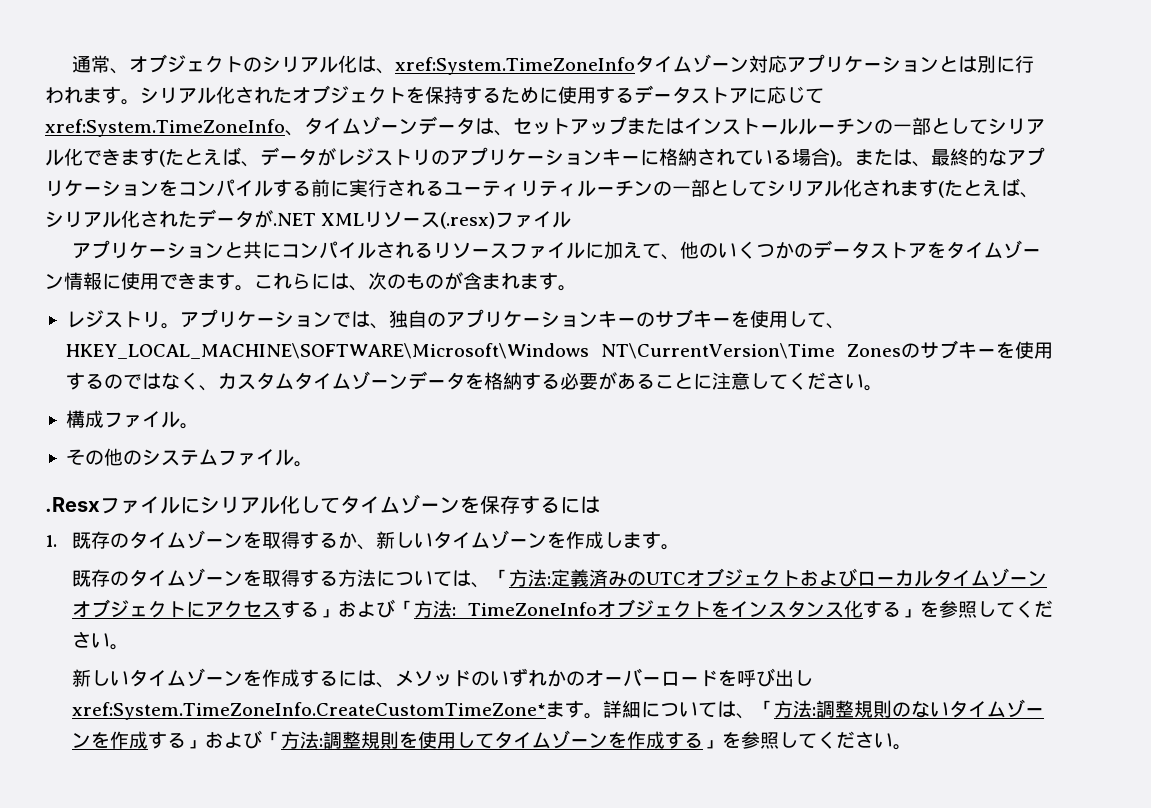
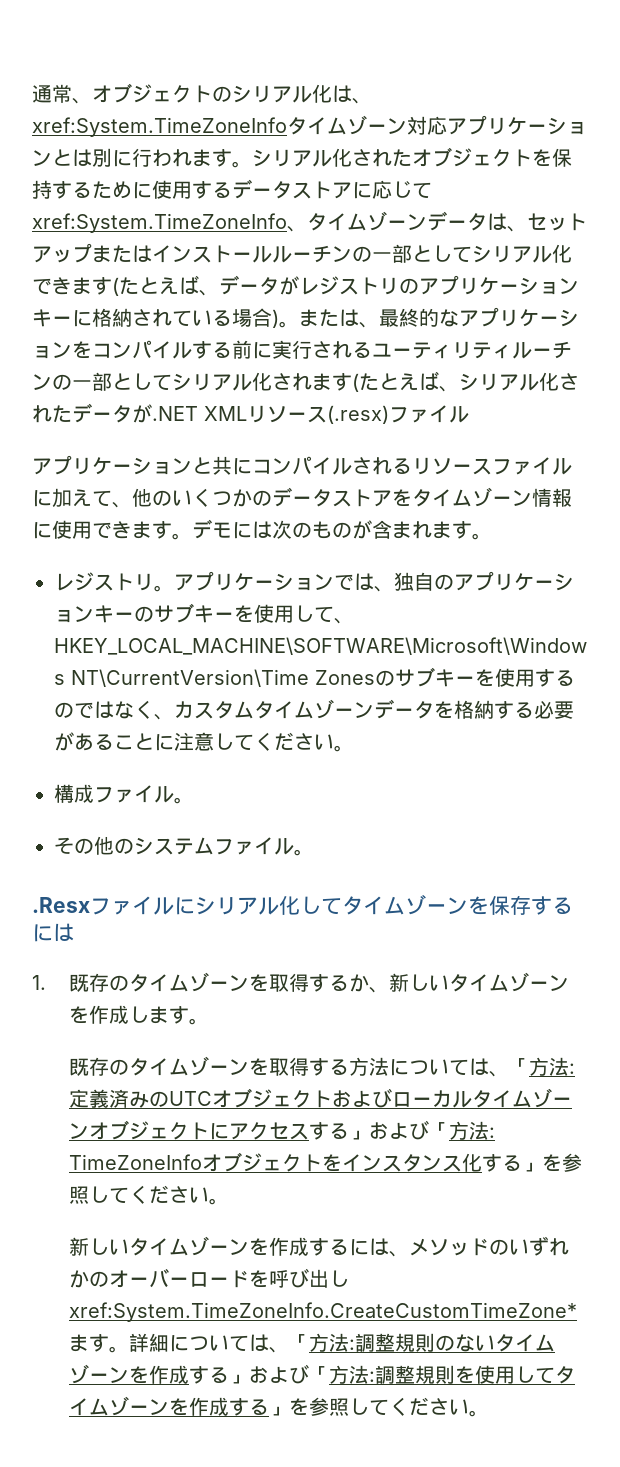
- これらには、次のものが含まれます。
+ デモには次のものが含まれます。

